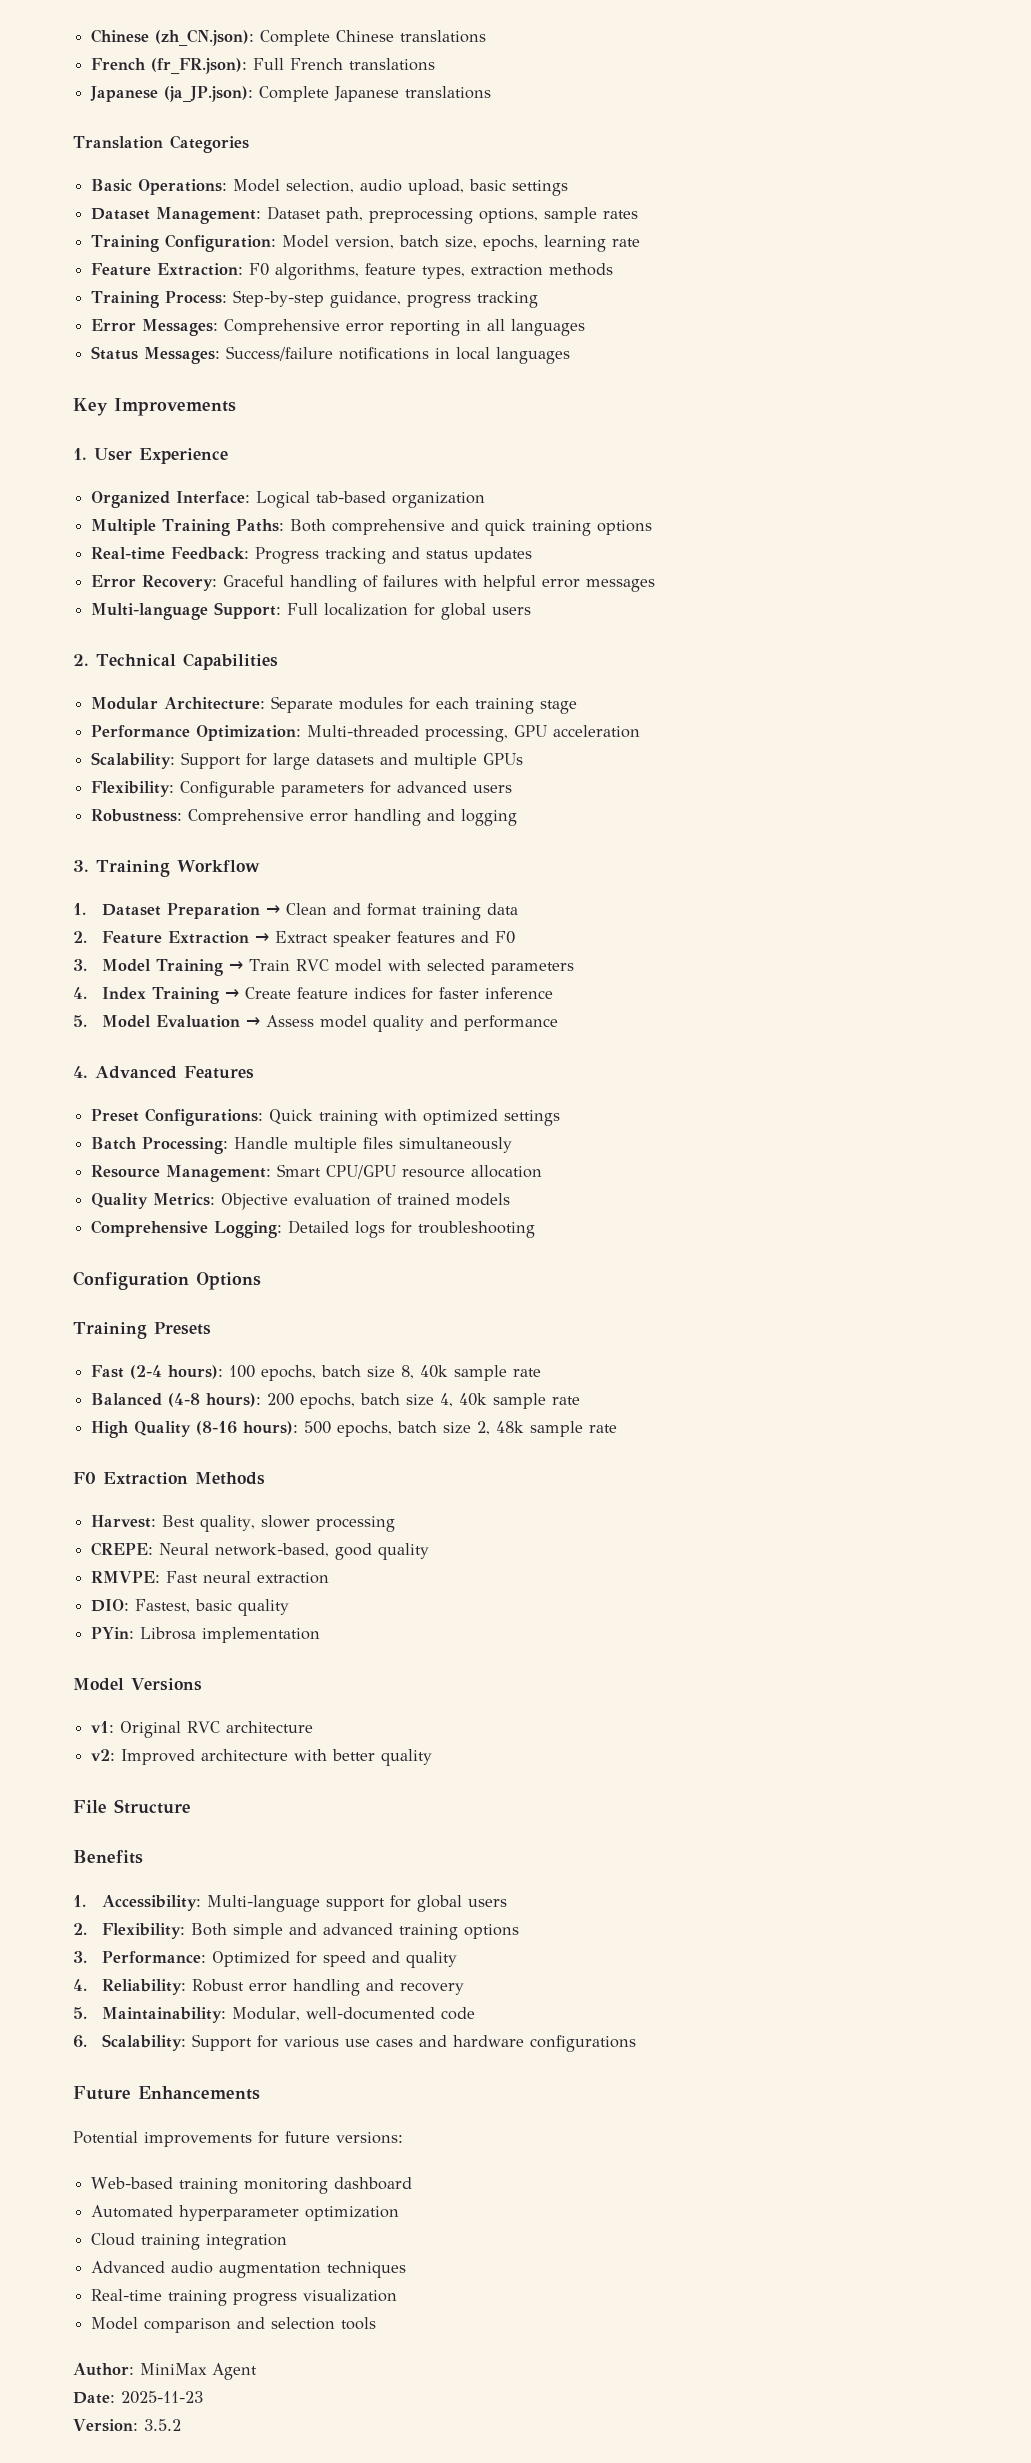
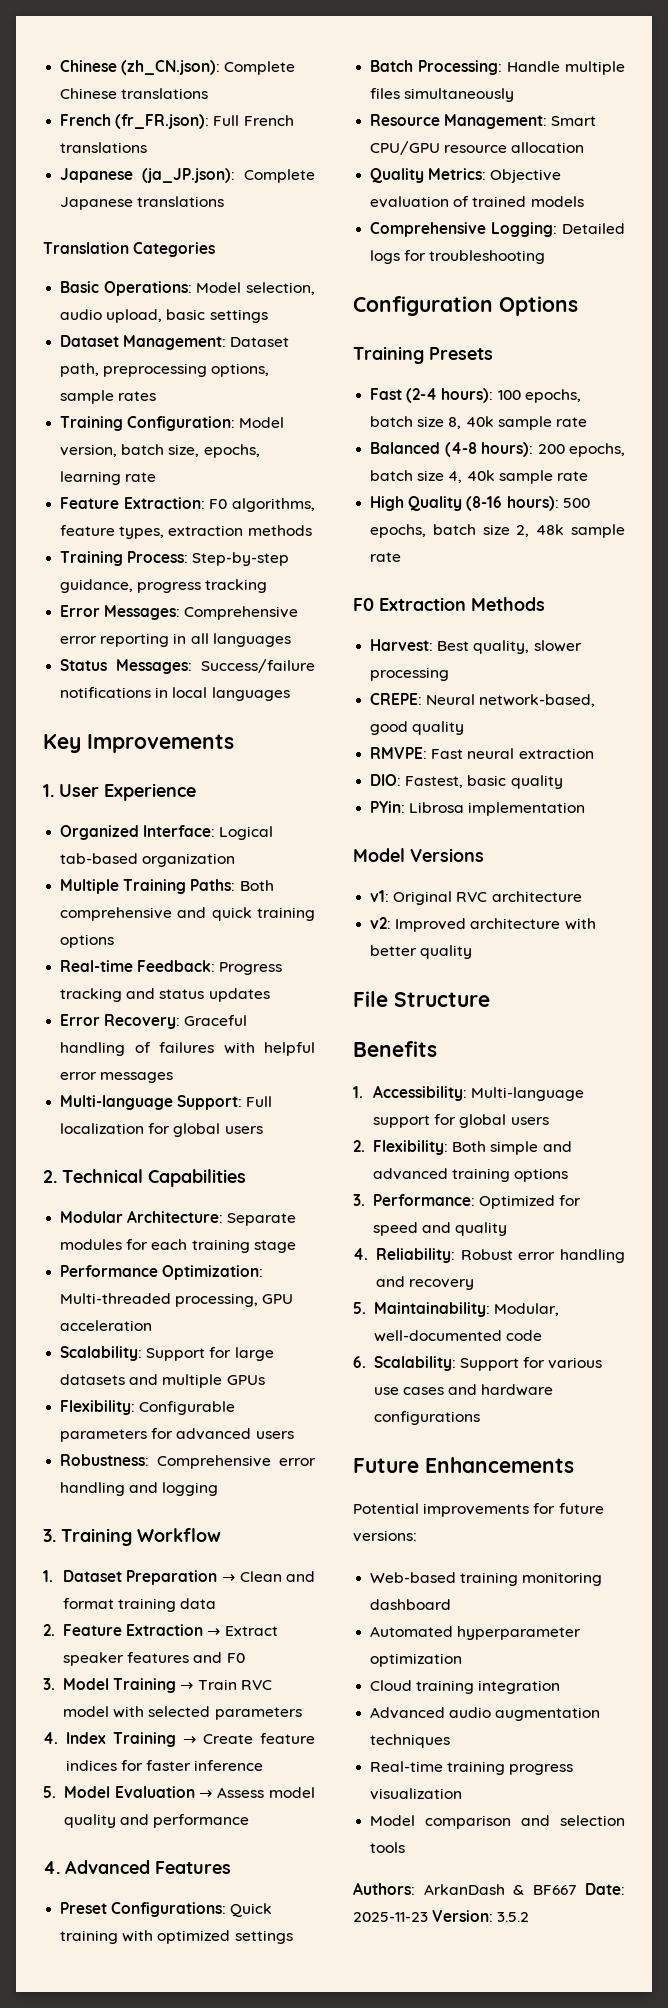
- Author: MiniMax Agent
- Date: 2025-11-23
- Version: 3.5.2
+ Authors: ArkanDash & BF667 Date: 2025-11-23 Version: 3.5.2

